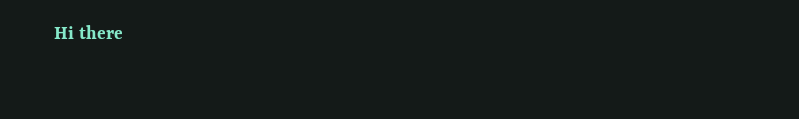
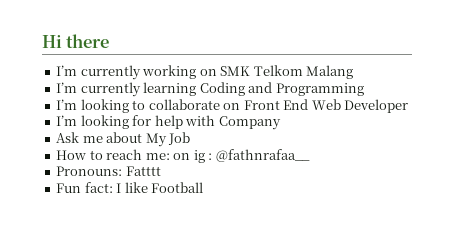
+ I’m currently working on SMK Telkom Malang
+ I’m currently learning Coding and Programming
+ I’m looking to collaborate on Front End Web Developer
+ I’m looking for help with Company
+ Ask me about My Job
+ How to reach me: on ig : @fathnrafaa__
+ Pronouns: Fatttt
+ Fun fact: I like Football

